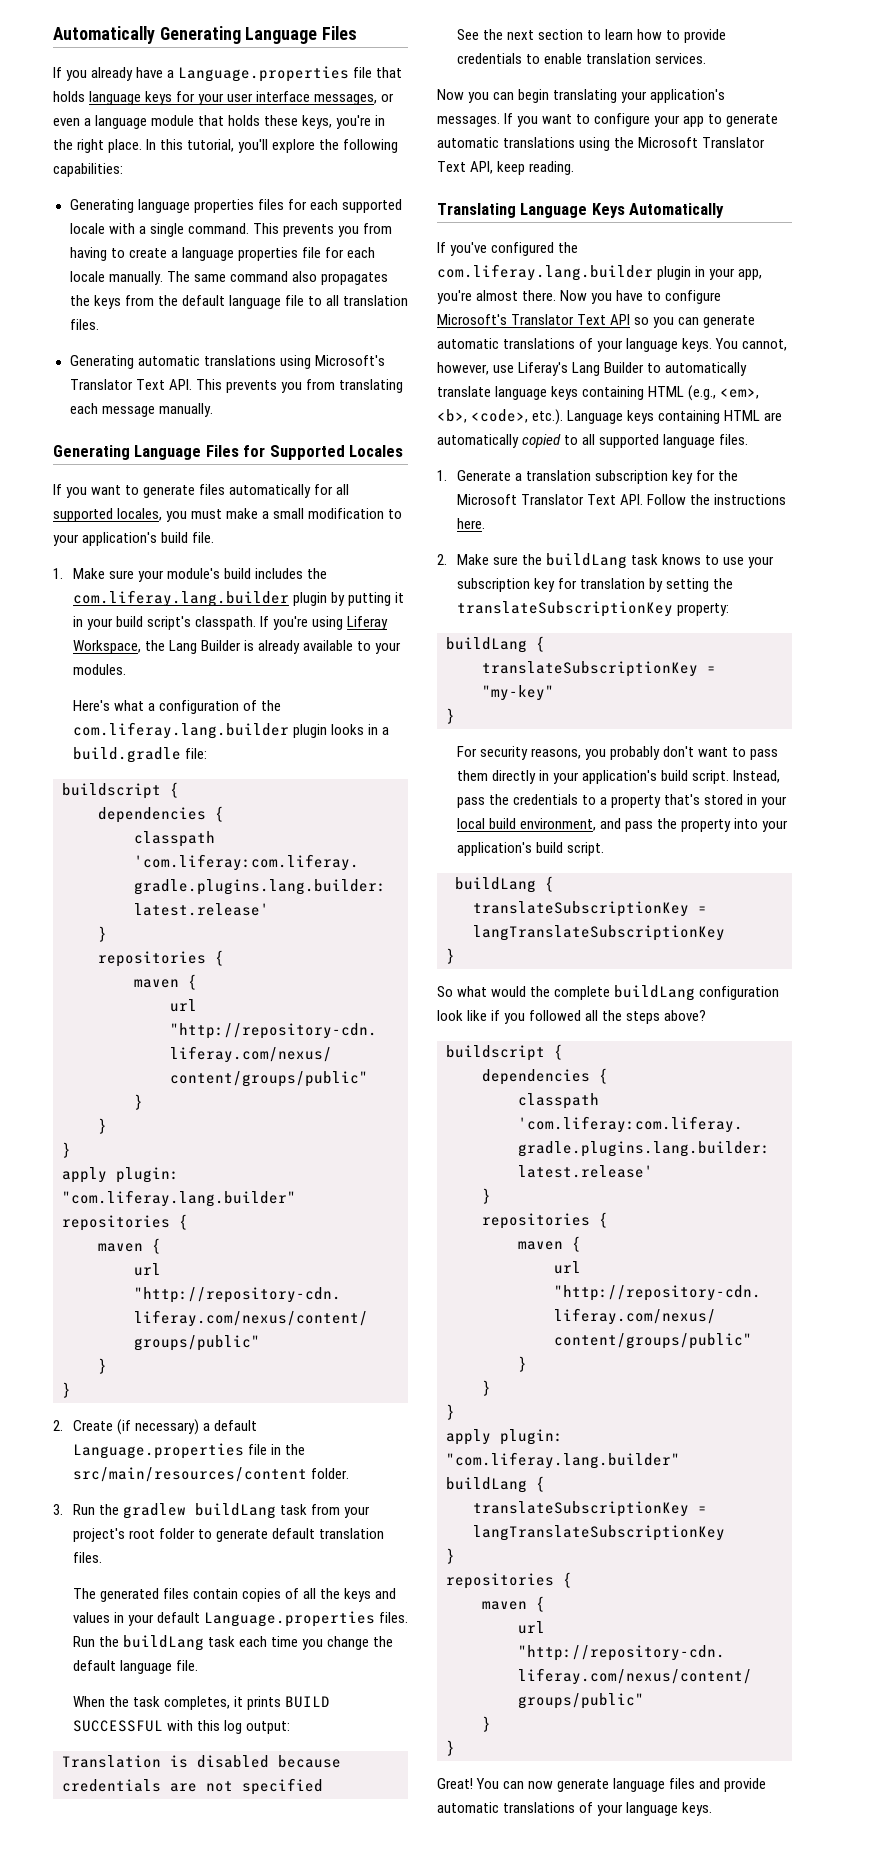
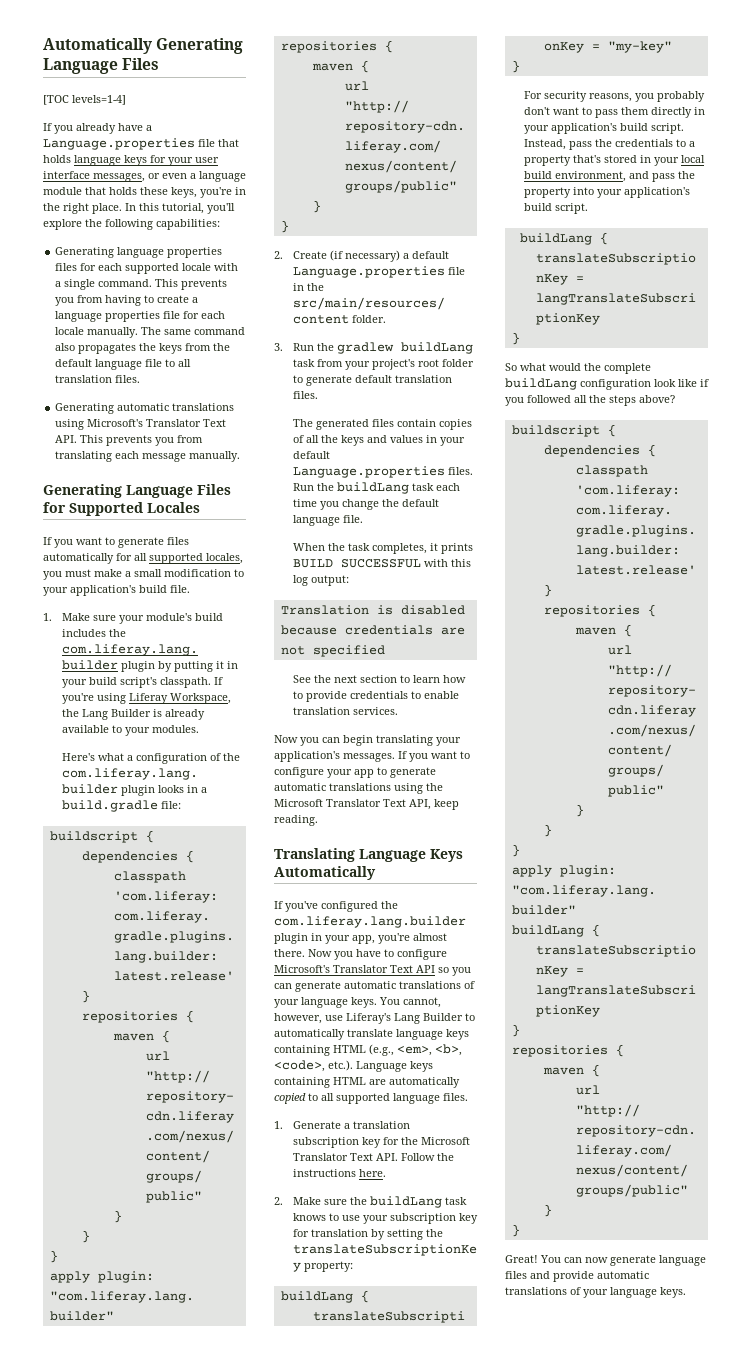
+ [TOC levels=1-4]

